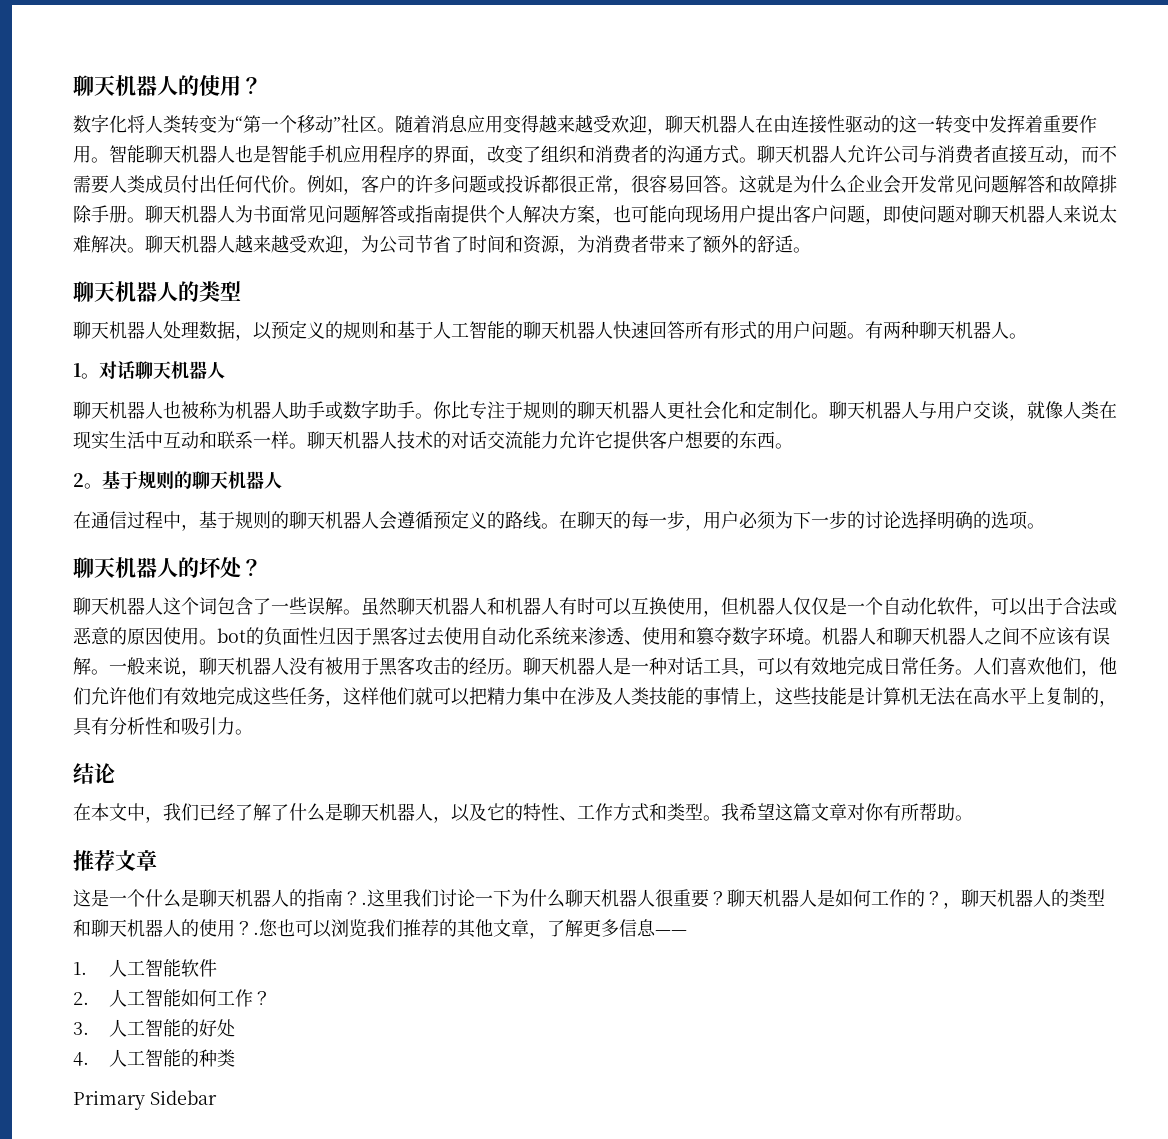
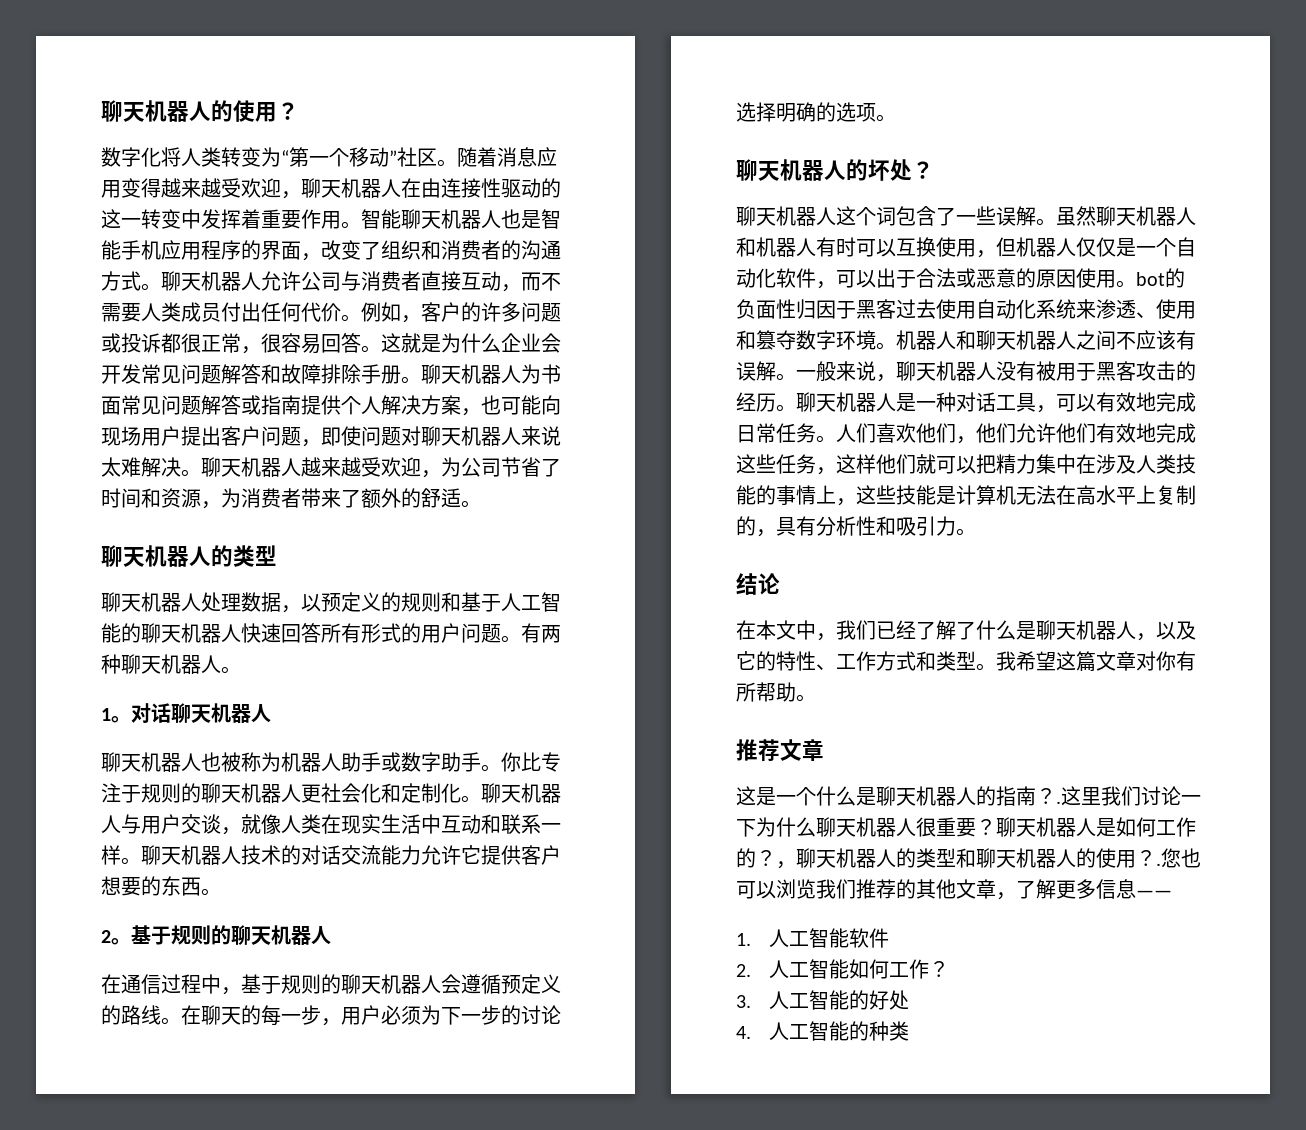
- Primary Sidebar

